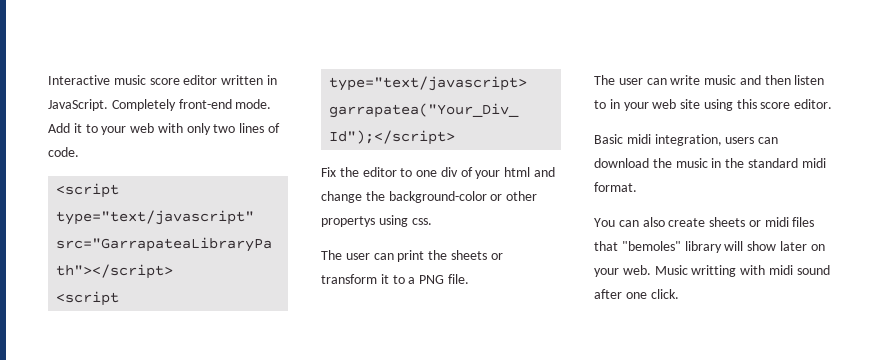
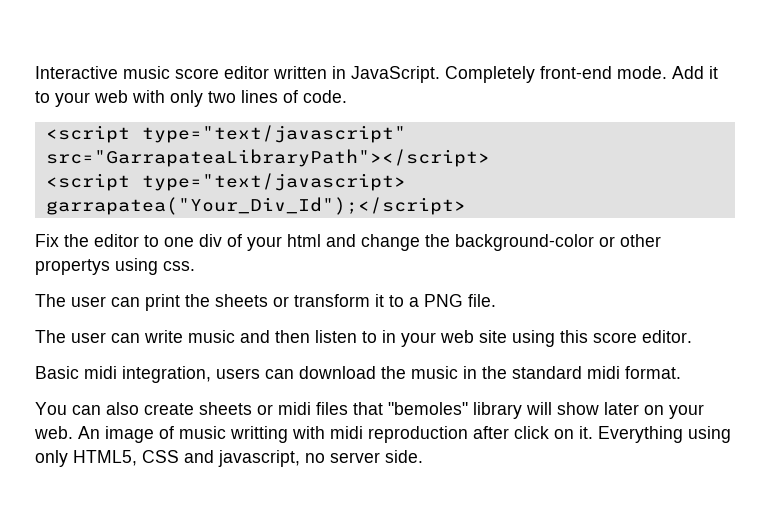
- Music writting with midi sound after one click.
+ An image of music writting with midi reproduction after click on it. Everything using only HTML5, CSS and javascript, no server side.

